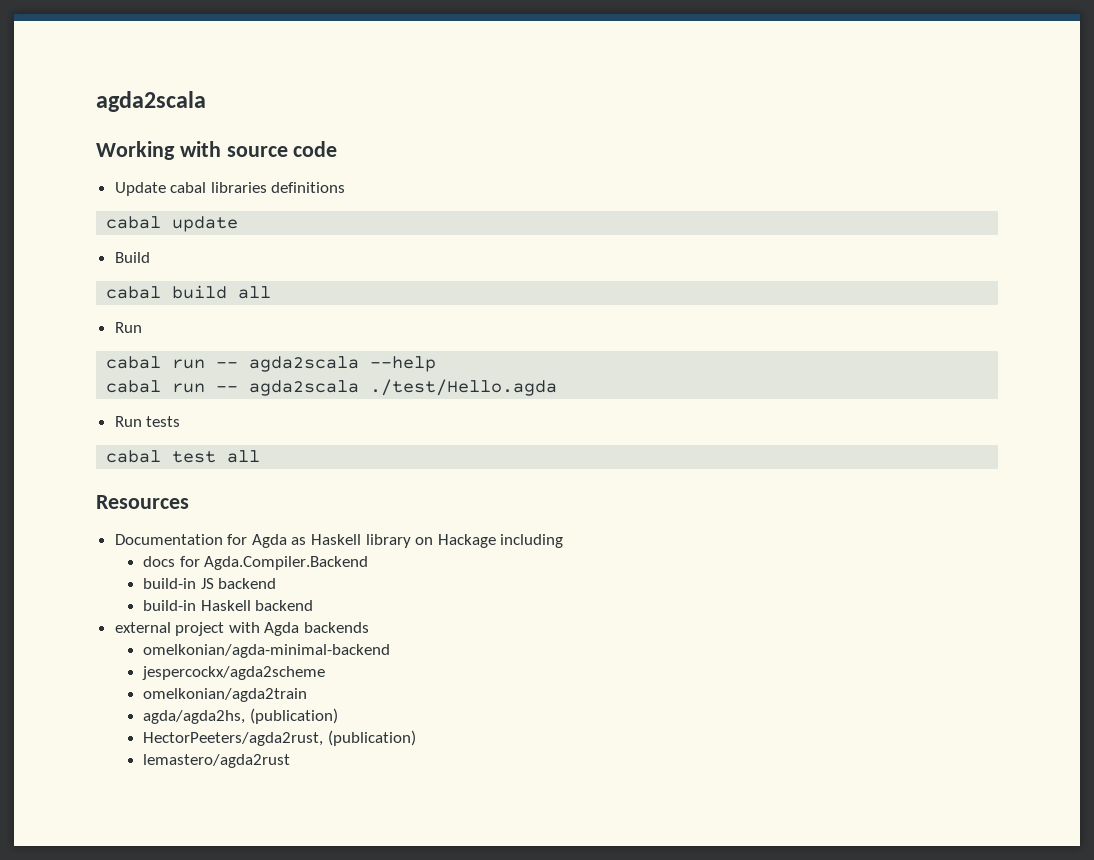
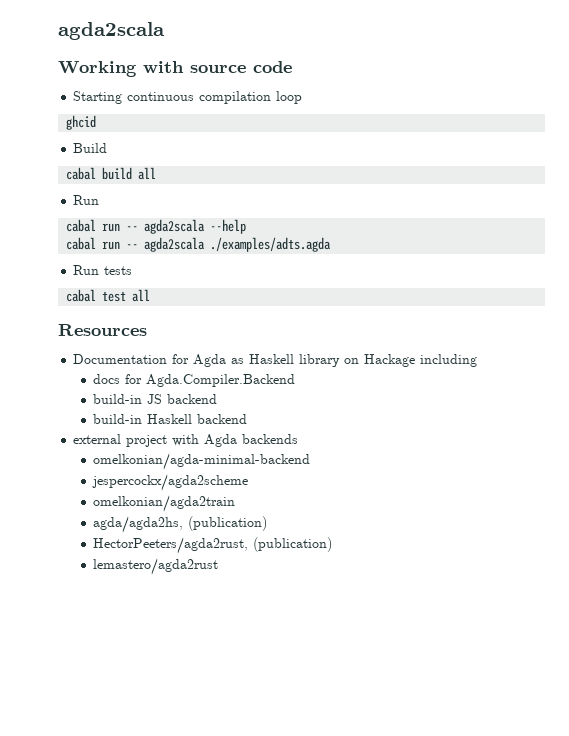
- Update cabal libraries definitions
- cabal update
+ Starting continuous compilation loop
+ ghcid
- cabal run -- agda2scala ./test/Hello.agda
+ cabal run -- agda2scala ./examples/adts.agda

